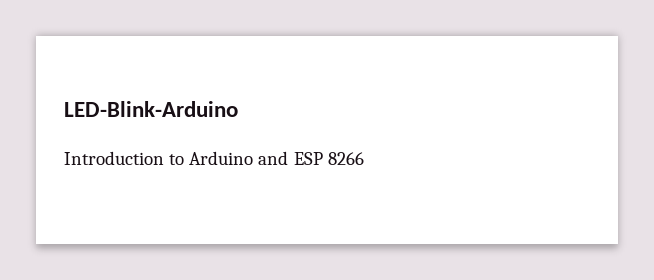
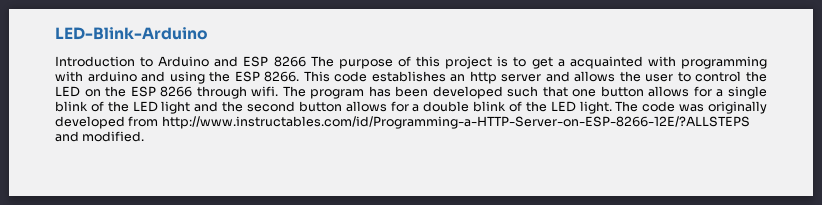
- Introduction to Arduino and ESP 8266
+ Introduction to Arduino and ESP 8266 The purpose of this project is to get a acquainted with programming with arduino and using the ESP 8266. This code establishes an http server and allows the user to control the LED on the ESP 8266 through wifi. The program has been developed such that one button allows for a single blink of the LED light and the second button allows for a double blink of the LED light. The code was originally developed from http://www.instructables.com/id/Programming-a-HTTP-Server-on-ESP-8266-12E/?ALLSTEPS and modified.

